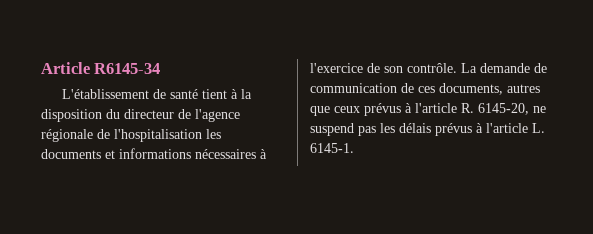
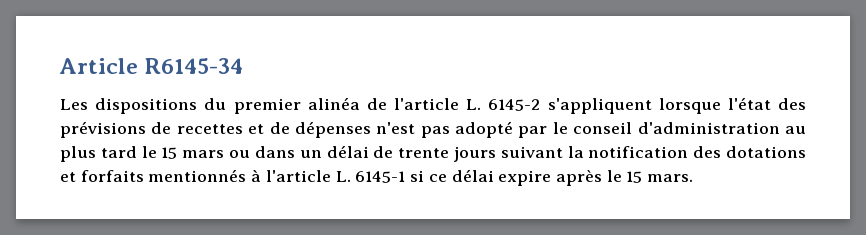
- L'établissement de santé tient à la disposition du directeur de l'agence régionale de l'hospitalisation les documents et informations nécessaires à l'exercice de son contrôle. La demande de communication de ces documents, autres que ceux prévus à l'article R. 6145-20, ne suspend pas les délais prévus à l'article L. 6145-1.
+ Les dispositions du premier alinéa de l'article L. 6145-2 s'appliquent lorsque l'état des prévisions de recettes et de dépenses n'est pas adopté par le conseil d'administration au plus tard le 15 mars ou dans un délai de trente jours suivant la notification des dotations et forfaits mentionnés à l'article L. 6145-1 si ce délai expire après le 15 mars.

